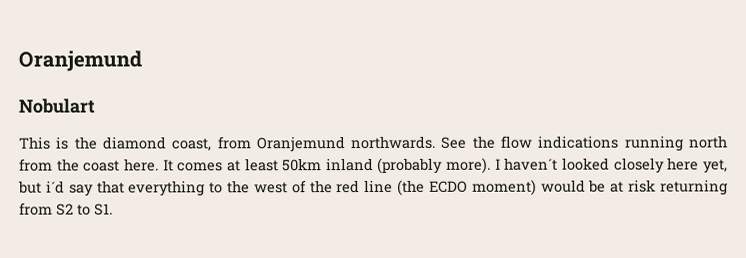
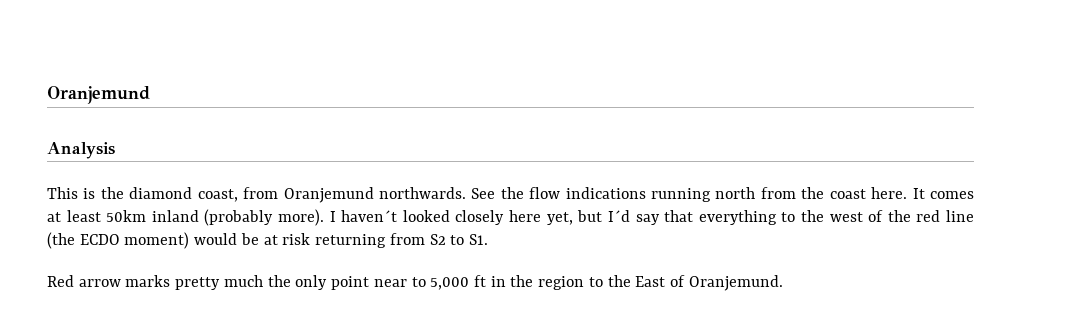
- Nobulart
+ Analysis
- I haven´t looked closely here yet, but i´d say that everything to the west of the red line (the ECDO moment) would be at risk returning from S2 to S1.
+ I haven´t looked closely here yet, but I´d say that everything to the west of the red line (the ECDO moment) would be at risk returning from S2 to S1.
+ Red arrow marks pretty much the only point near to 5,000 ft in the region to the East of Oranjemund.

